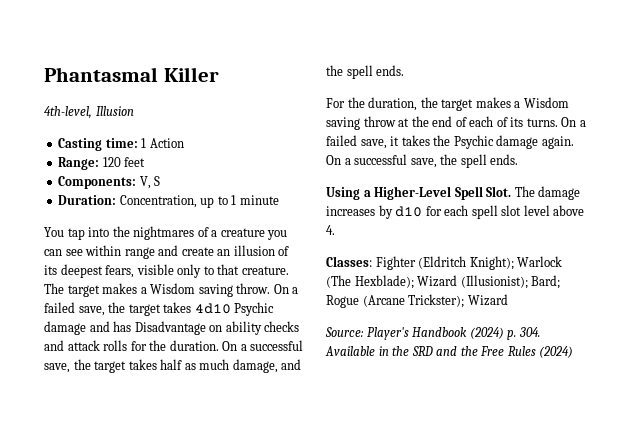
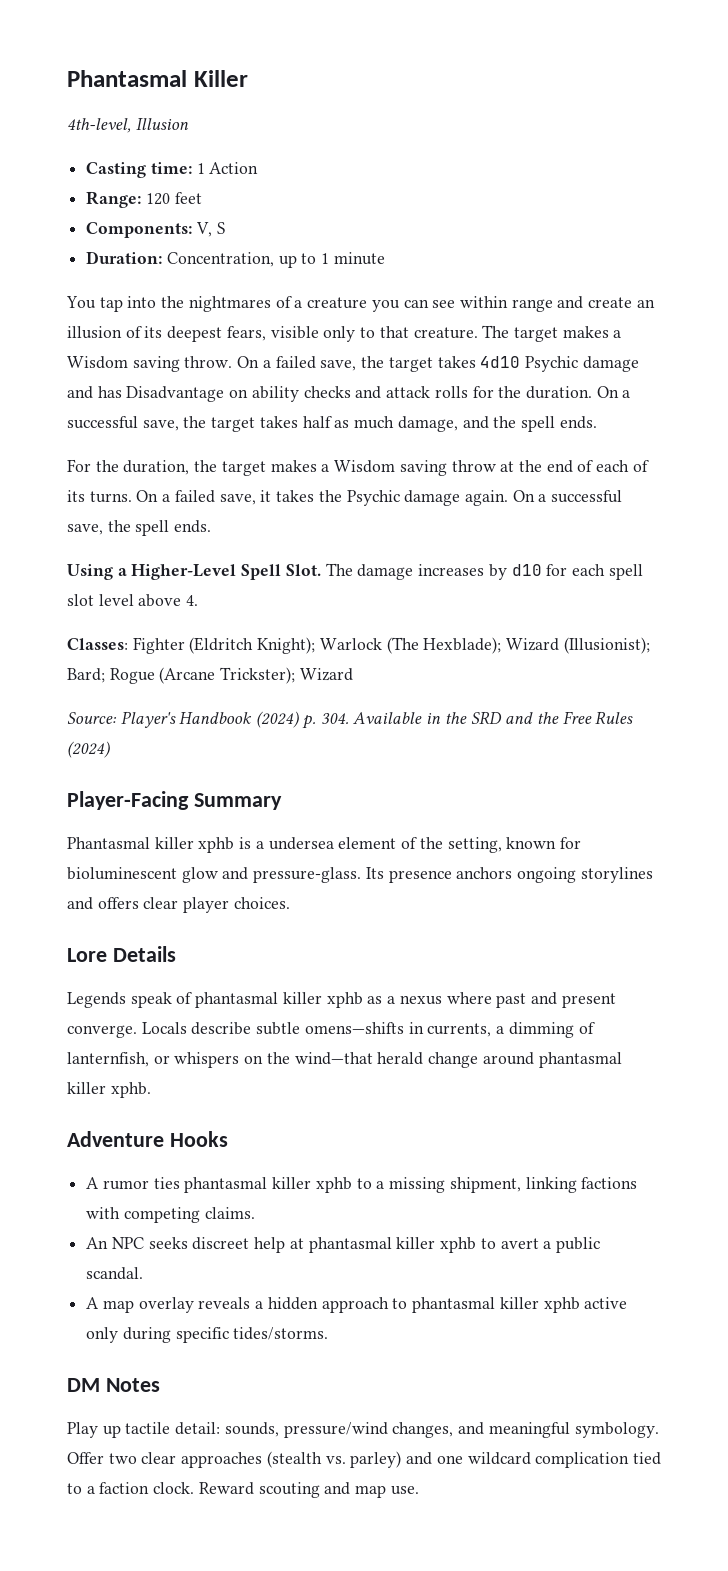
+ Player-Facing Summary
+ Phantasmal killer xphb is a undersea element of the setting, known for bioluminescent glow and pressure-glass. Its presence anchors ongoing storylines and offers clear player choices.
+ Lore Details
+ Legends speak of phantasmal killer xphb as a nexus where past and present converge. Locals describe subtle omens—shifts in currents, a dimming of lanternfish, or whispers on the wind—that herald change around phantasmal killer xphb.
+ Adventure Hooks
+ A rumor ties phantasmal killer xphb to a missing shipment, linking factions with competing claims.
+ An NPC seeks discreet help at phantasmal killer xphb to avert a public scandal.
+ A map overlay reveals a hidden approach to phantasmal killer xphb active only during specific tides/storms.
+ DM Notes
+ Play up tactile detail: sounds, pressure/wind changes, and meaningful symbology. Offer two clear approaches (stealth vs. parley) and one wildcard complication tied to a faction clock. Reward scouting and map use.

